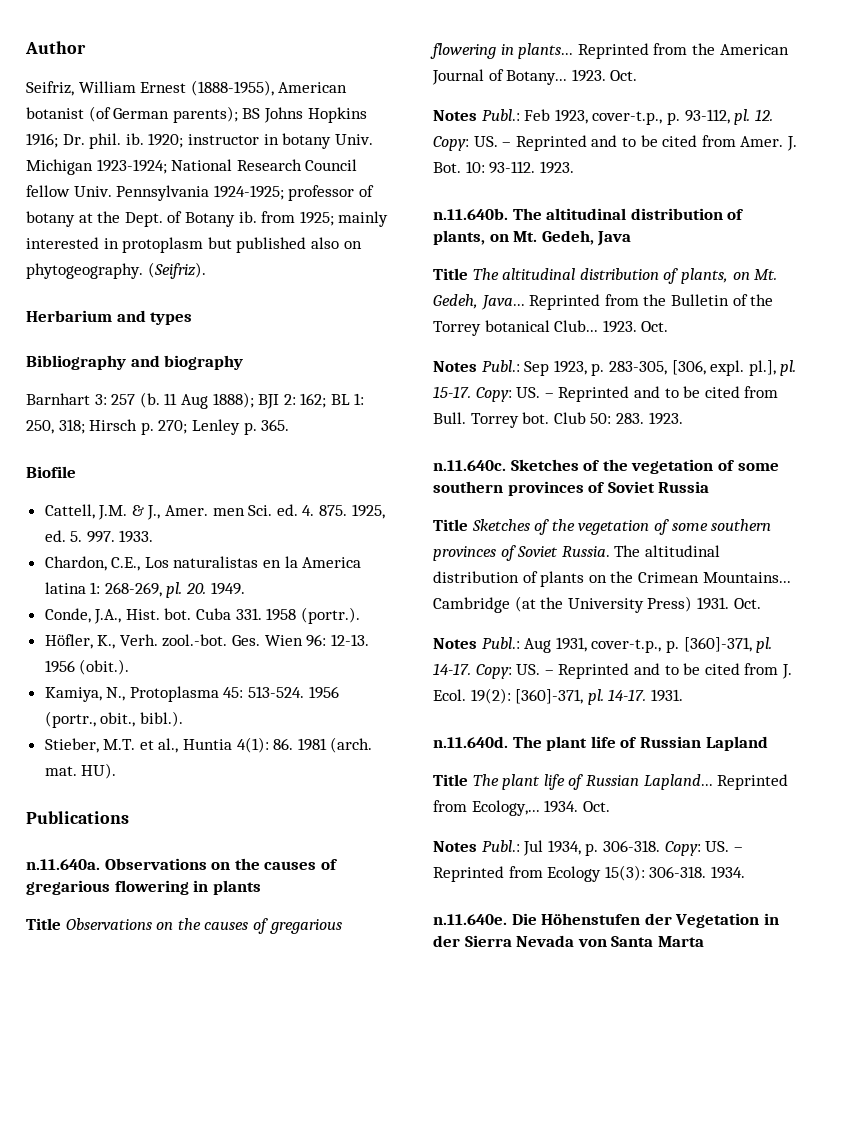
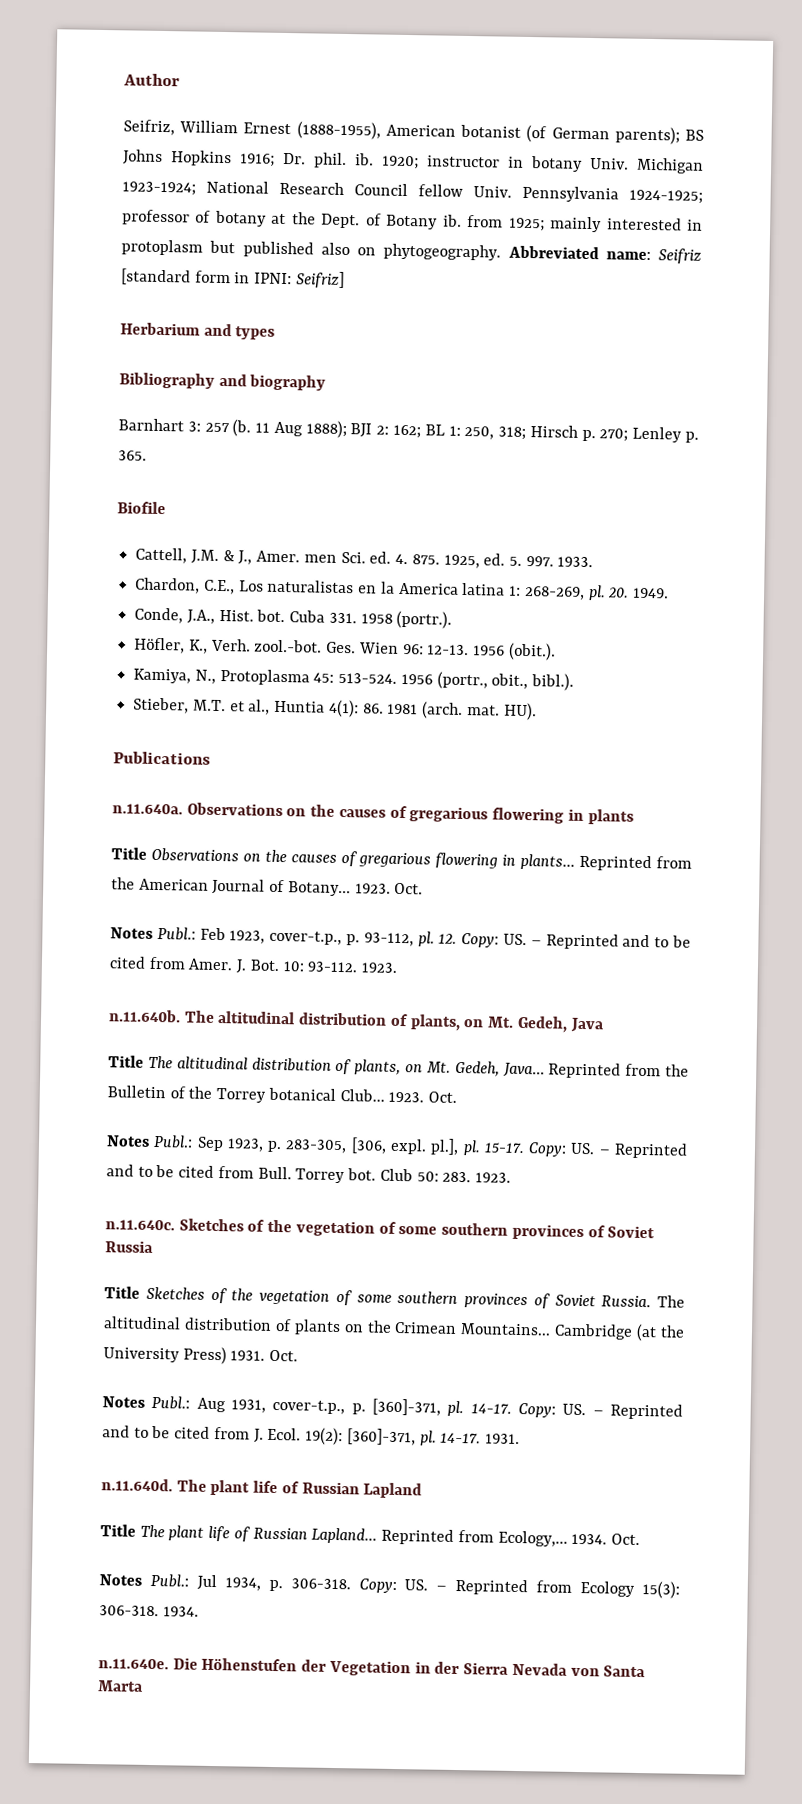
- (Seifriz).
+ Abbreviated name: Seifriz [standard form in IPNI: Seifriz]

